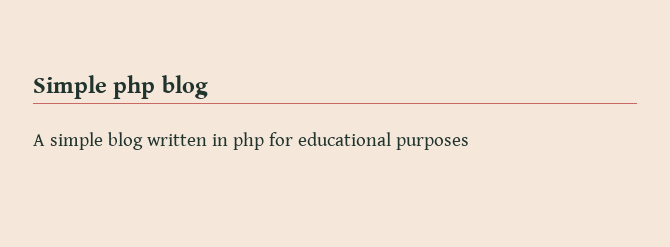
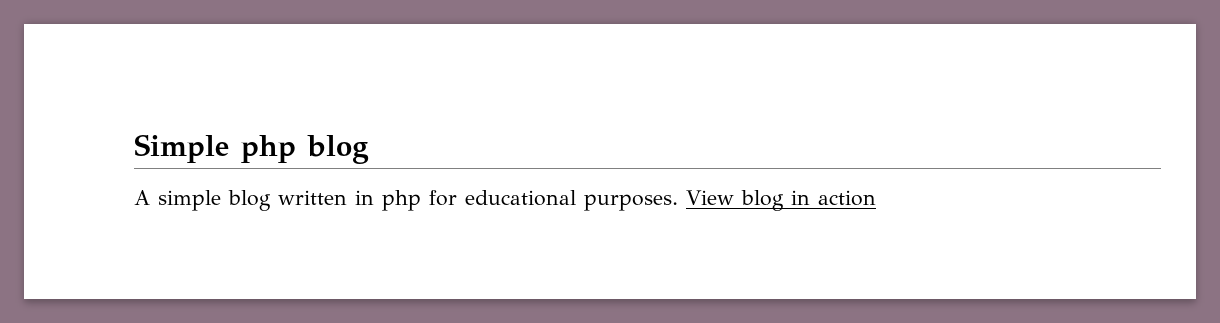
- A simple blog written in php for educational purposes
+ A simple blog written in php for educational purposes. View blog in action

